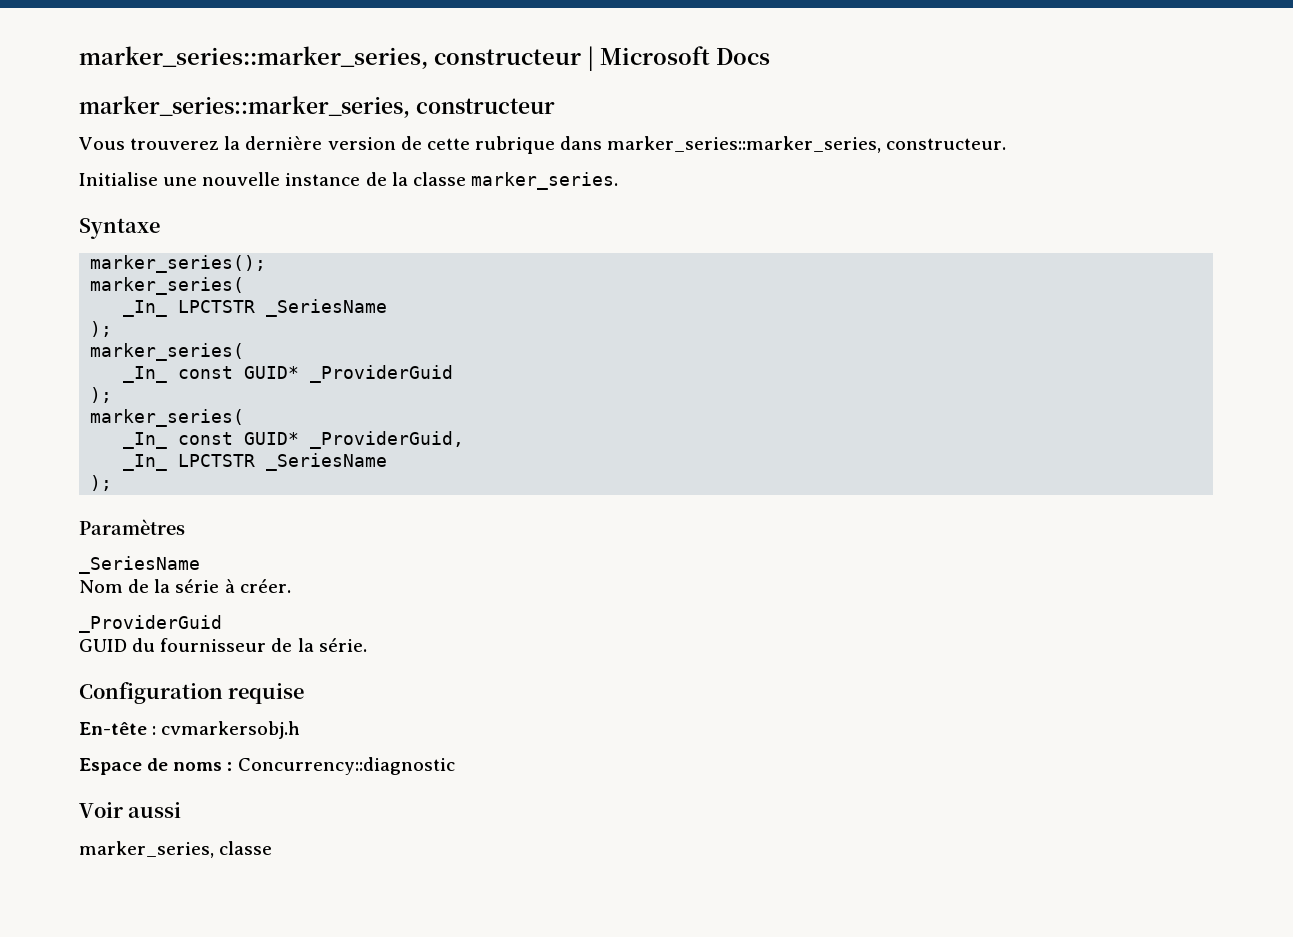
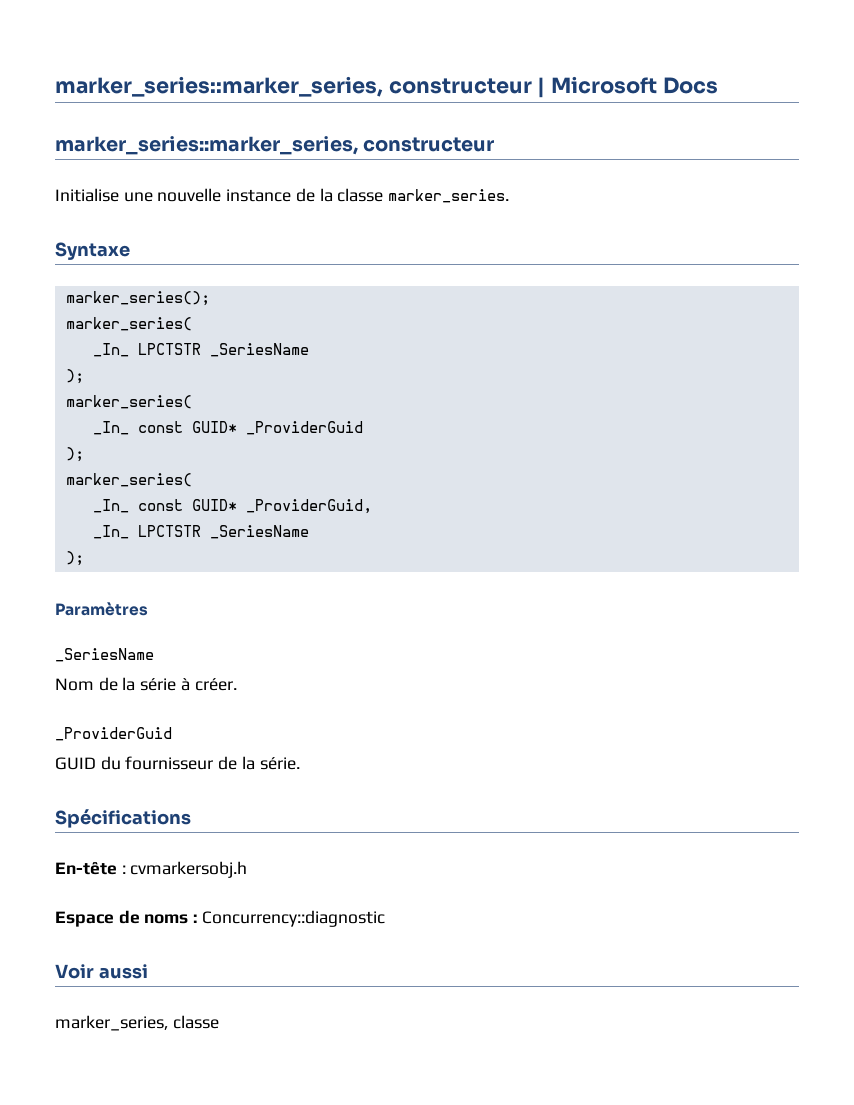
- Vous trouverez la dernière version de cette rubrique dans marker_series::marker_series, constructeur.
- Configuration requise
+ Spécifications

